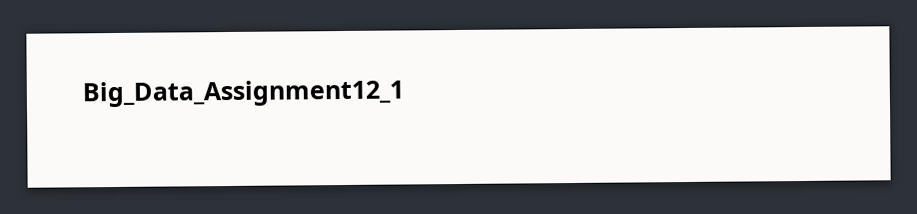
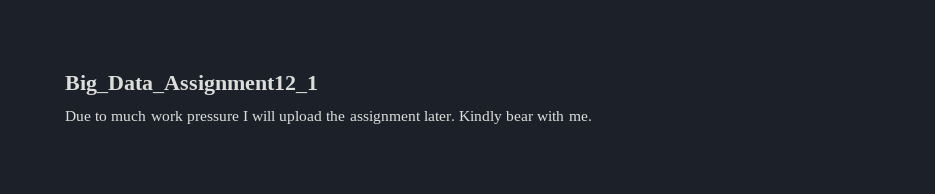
+ Due to much work pressure I will upload the assignment later. Kindly bear with me.

